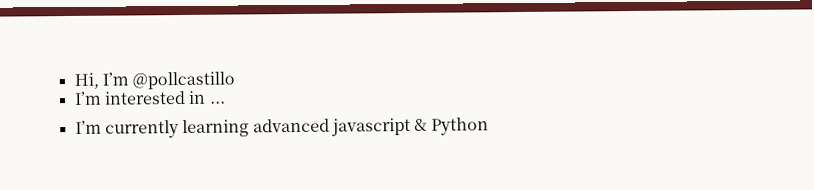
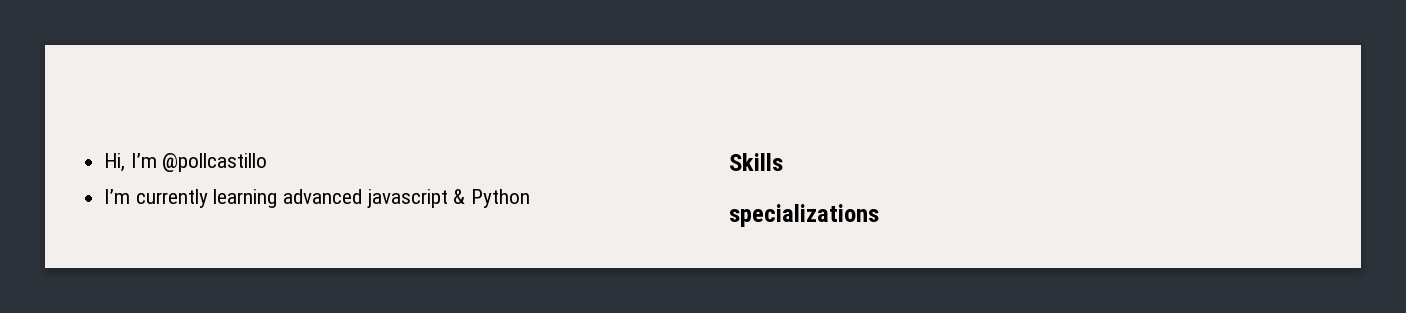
- I’m interested in ...
+ Skills
+ specializations

